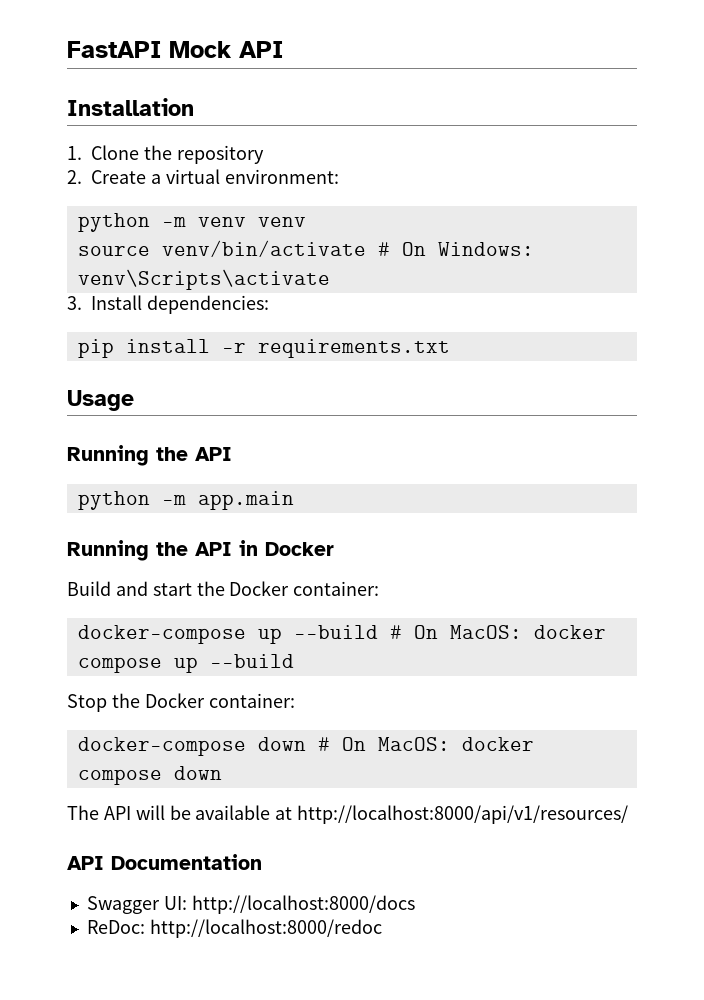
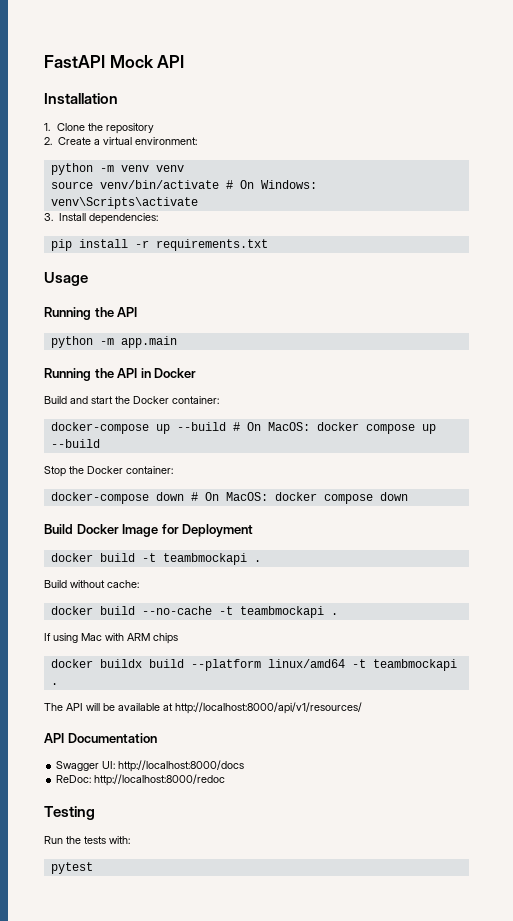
+ Build Docker Image for Deployment
+ docker build -t teambmockapi .
+ Build without cache:
+ docker build --no-cache -t teambmockapi .
+ If using Mac with ARM chips
+ docker buildx build --platform linux/amd64 -t teambmockapi .
+ Testing
+ Run the tests with:
+ pytest

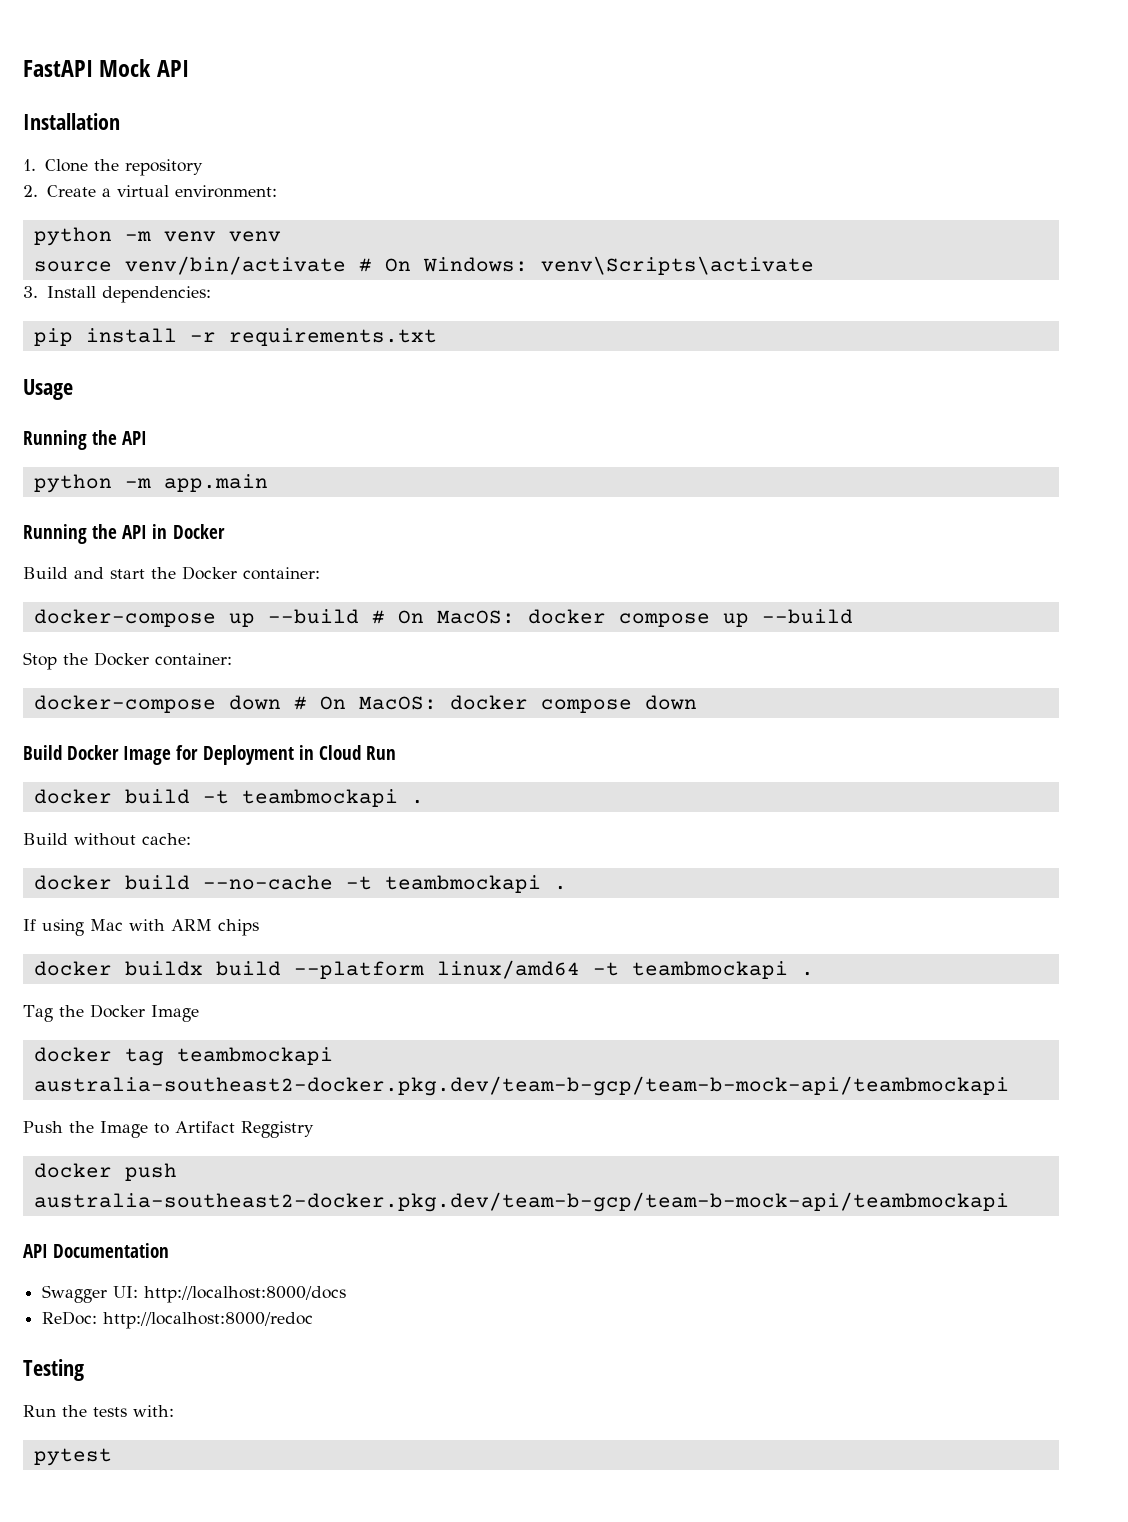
- Build Docker Image for Deployment
+ Build Docker Image for Deployment in Cloud Run
- The API will be available at http://localhost:8000/api/v1/resources/
+ Tag the Docker Image
+ docker tag teambmockapi australia-southeast2-docker.pkg.dev/team-b-gcp/team-b-mock-api/teambmockapi
+ Push the Image to Artifact Reggistry
+ docker push australia-southeast2-docker.pkg.dev/team-b-gcp/team-b-mock-api/teambmockapi

